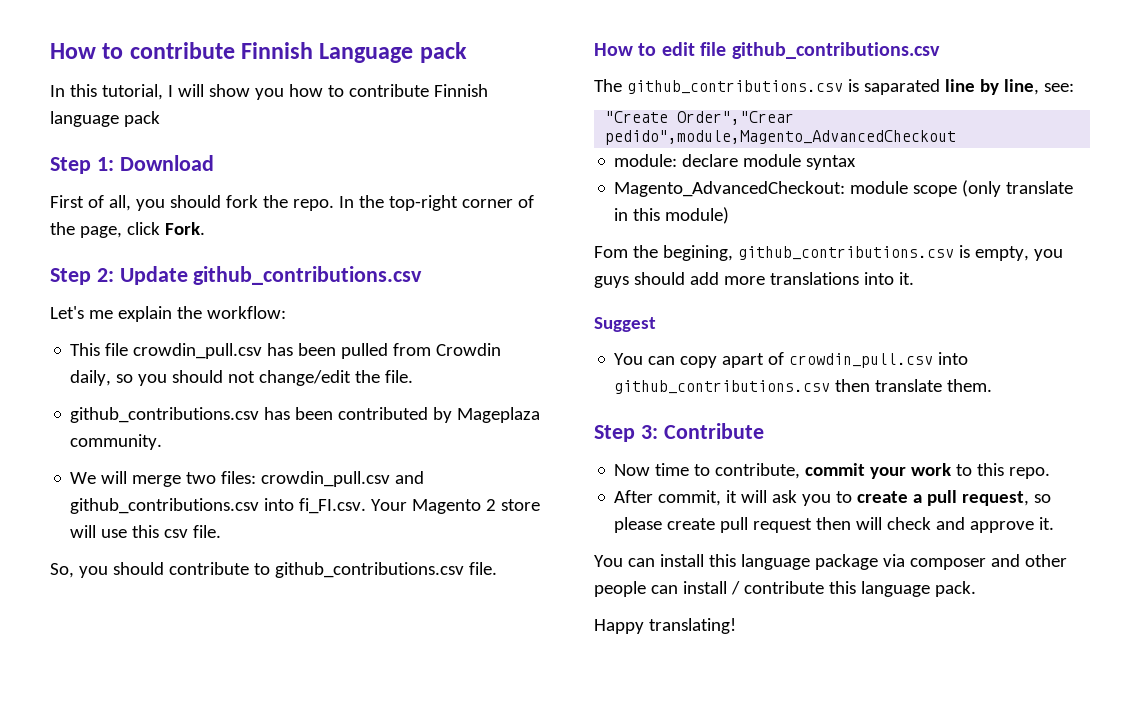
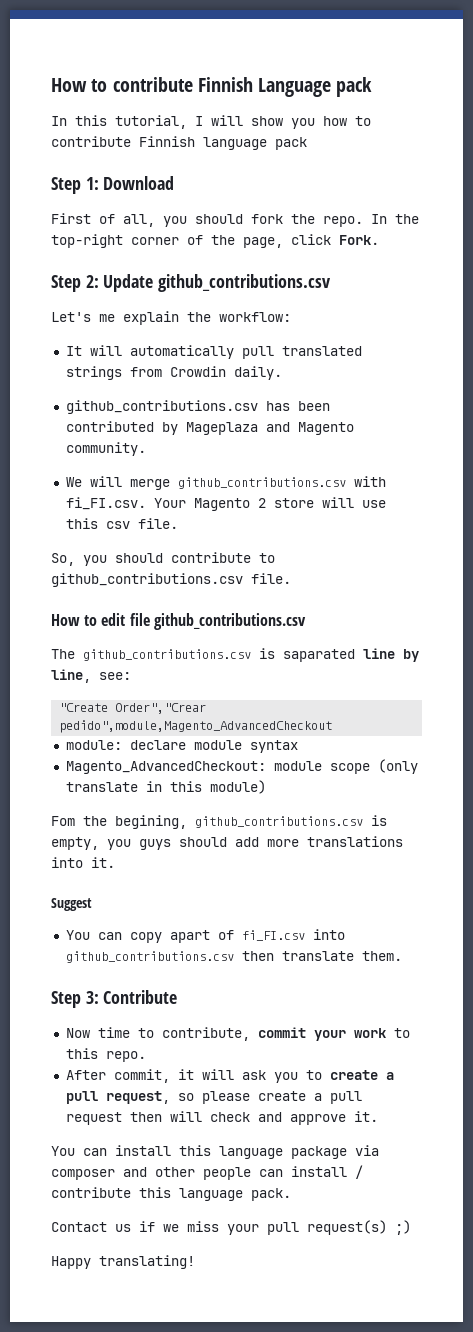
- This file crowdin_pull.csv has been pulled from Crowdin daily, so you should not change/edit the file.
+ It will automatically pull translated strings from Crowdin daily.
- github_contributions.csv has been contributed by Mageplaza community.
+ github_contributions.csv has been contributed by Mageplaza and Magento community.
- We will merge two files: crowdin_pull.csv and github_contributions.csv into fi_FI.csv. Your Magento 2 store will use this csv file.
+ We will merge github_contributions.csv with fi_FI.csv. Your Magento 2 store will use this csv file.
- You can copy apart of crowdin_pull.csv into github_contributions.csv then translate them.
+ You can copy apart of fi_FI.csv into github_contributions.csv then translate them.
- After commit, it will ask you to create a pull request, so please create pull request then will check and approve it.
+ After commit, it will ask you to create a pull request, so please create a pull request then will check and approve it.
+ Contact us if we miss your pull request(s) ;)

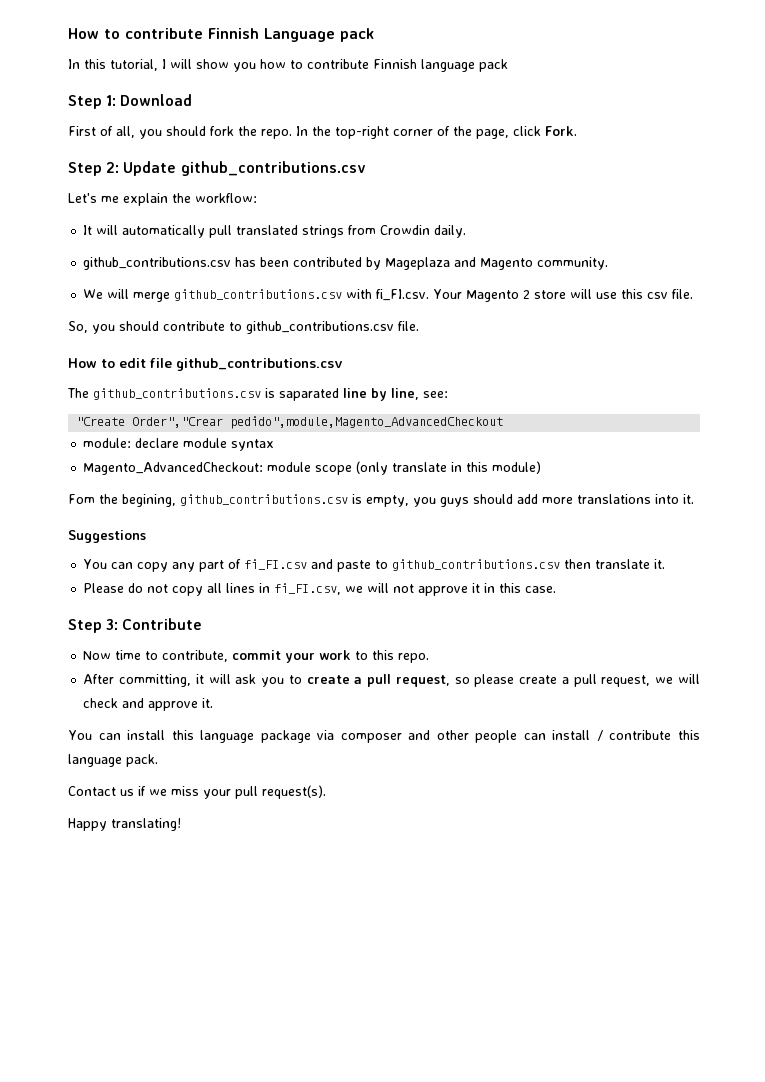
- Suggest
+ Suggestions
- You can copy apart of fi_FI.csv into github_contributions.csv then translate them.
+ You can copy any part of fi_FI.csv and paste to github_contributions.csv then translate it.
+ Please do not copy all lines in fi_FI.csv, we will not approve it in this case.
- After commit, it will ask you to create a pull request, so please create a pull request then will check and approve it.
+ After committing, it will ask you to create a pull request, so please create a pull request, we will check and approve it.
- Contact us if we miss your pull request(s) ;)
+ Contact us if we miss your pull request(s).

